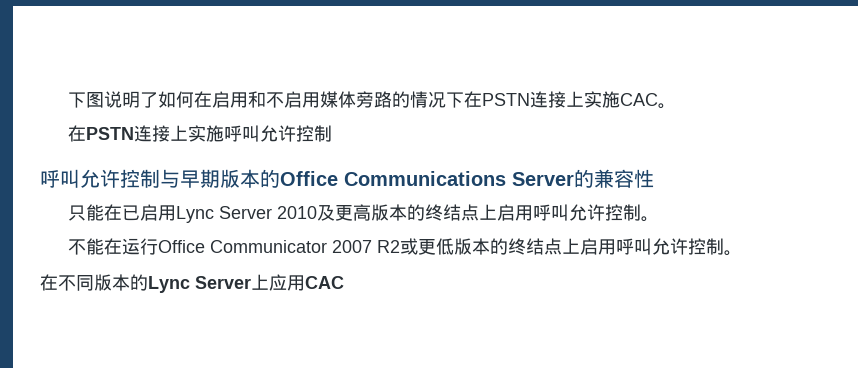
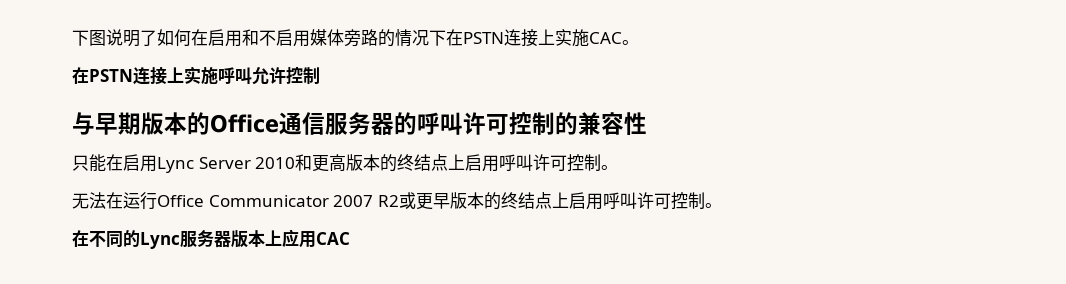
- 呼叫允许控制与早期版本的Office Communications Server的兼容性
+ 与早期版本的Office通信服务器的呼叫许可控制的兼容性
- 只能在已启用Lync Server 2010及更高版本的终结点上启用呼叫允许控制。
- 不能在运行Office Communicator 2007 R2或更低版本的终结点上启用呼叫允许控制。
+ 只能在启用Lync Server 2010和更高版本的终结点上启用呼叫许可控制。
+ 无法在运行Office Communicator 2007 R2或更早版本的终结点上启用呼叫许可控制。
- 在不同版本的Lync Server上应用CAC
+ 在不同的Lync服务器版本上应用CAC

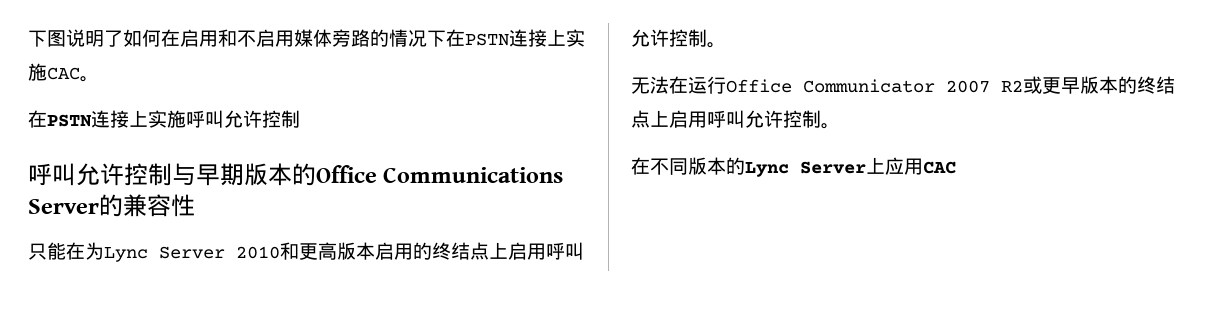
- 与早期版本的Office通信服务器的呼叫许可控制的兼容性
+ 呼叫允许控制与早期版本的Office Communications Server的兼容性
- 只能在启用Lync Server 2010和更高版本的终结点上启用呼叫许可控制。
+ 只能在为Lync Server 2010和更高版本启用的终结点上启用呼叫允许控制。
- 无法在运行Office Communicator 2007 R2或更早版本的终结点上启用呼叫许可控制。
+ 无法在运行Office Communicator 2007 R2或更早版本的终结点上启用呼叫允许控制。
- 在不同的Lync服务器版本上应用CAC
+ 在不同版本的Lync Server上应用CAC

